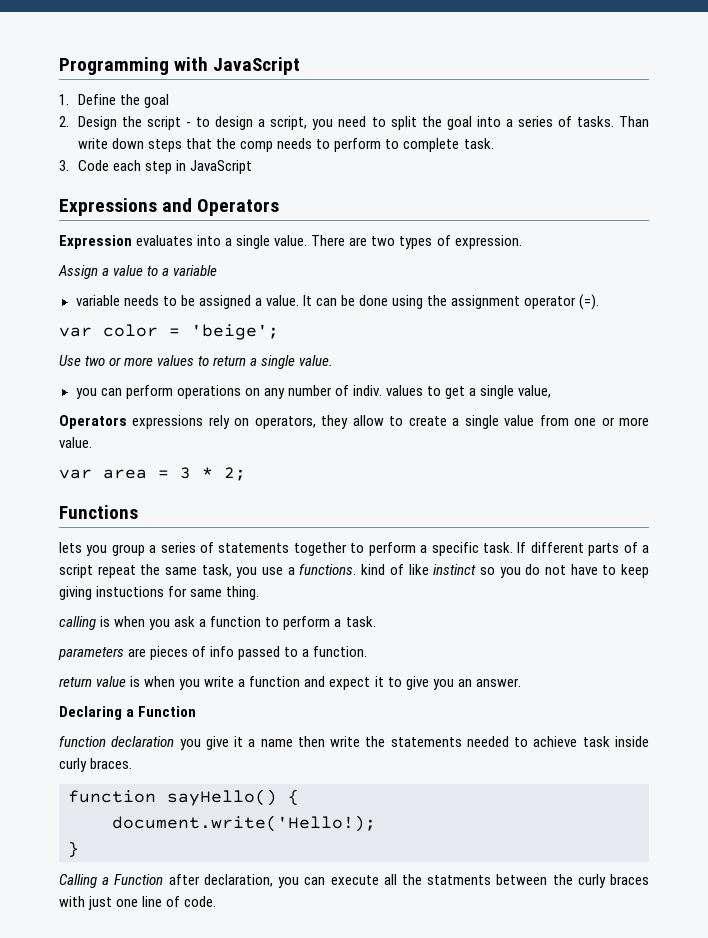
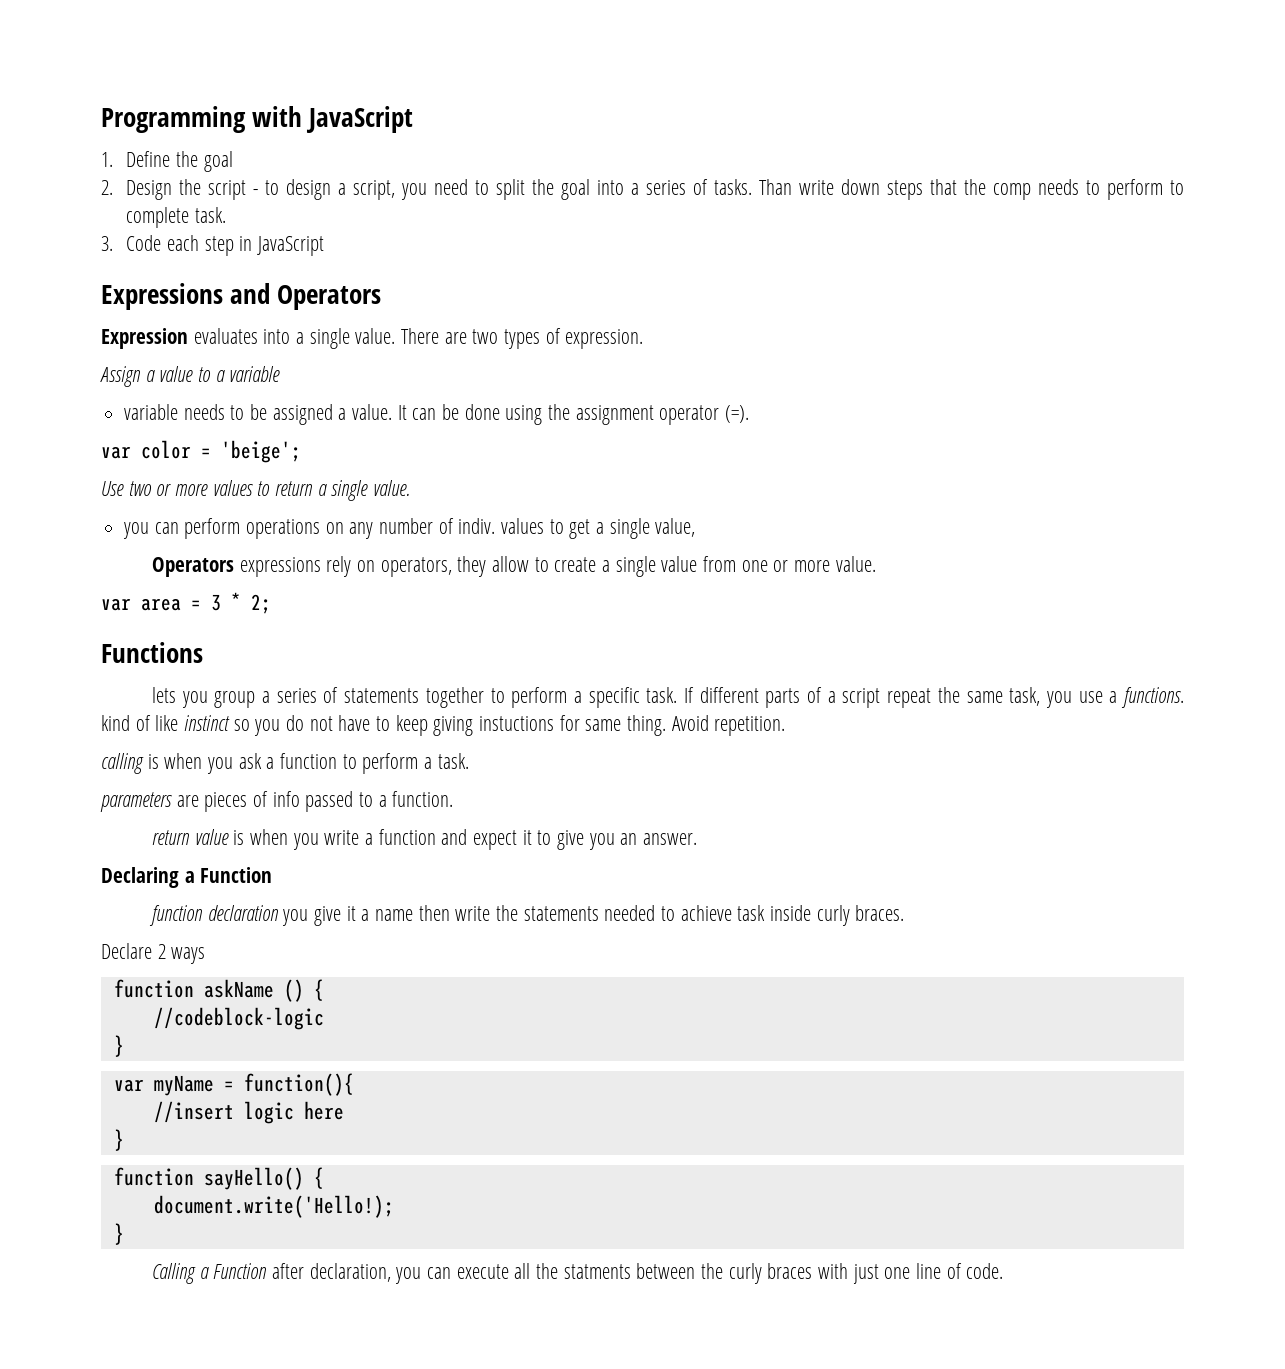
+ Avoid repetition.
+ Declare 2 ways
+ function askName () {
+ //codeblock-logic
+ }
+ var myName = function(){
+ //insert logic here
+ }

